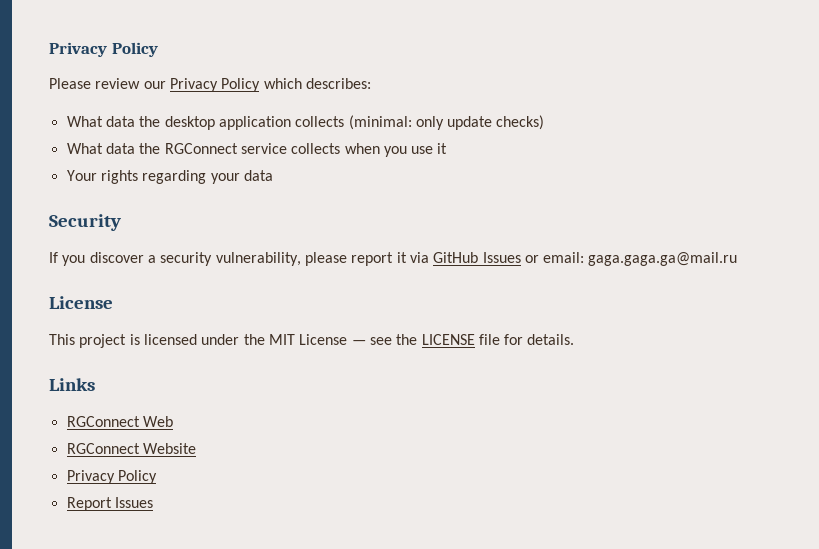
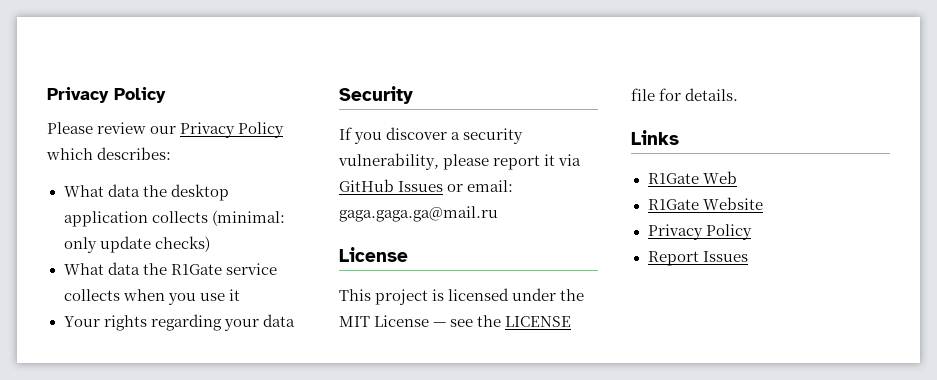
- What data the RGConnect service collects when you use it
+ What data the R1Gate service collects when you use it
- RGConnect Web
+ R1Gate Web
- RGConnect Website
+ R1Gate Website

